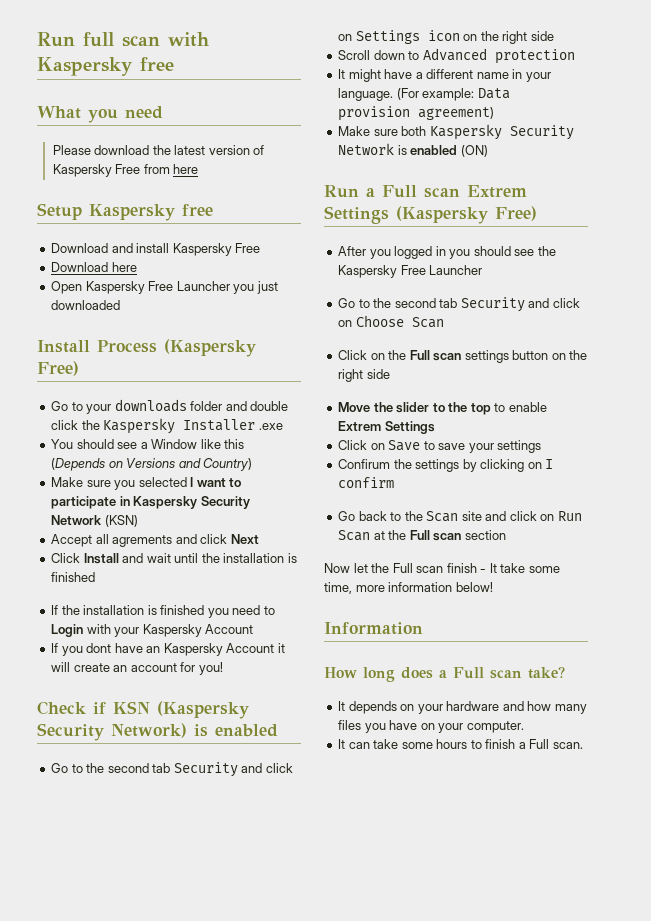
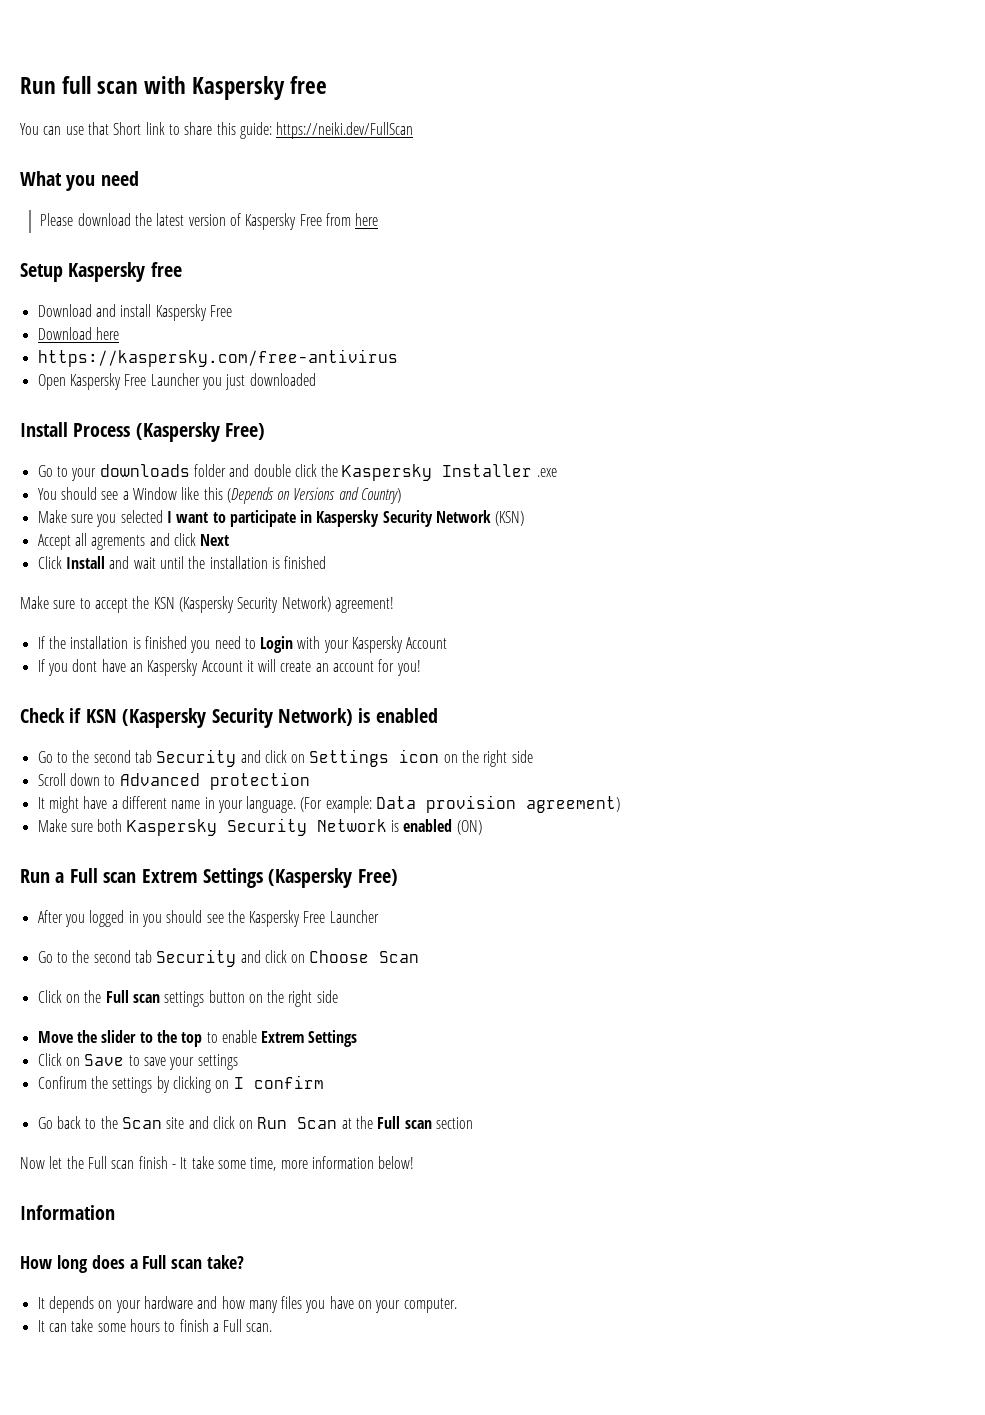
+ You can use that Short link to share this guide: https://neiki.dev/FullScan
+ https://kaspersky.com/free-antivirus
+ Make sure to accept the KSN (Kaspersky Security Network) agreement!

